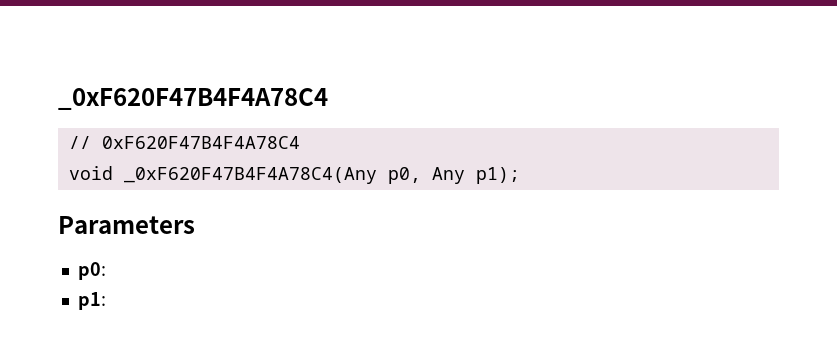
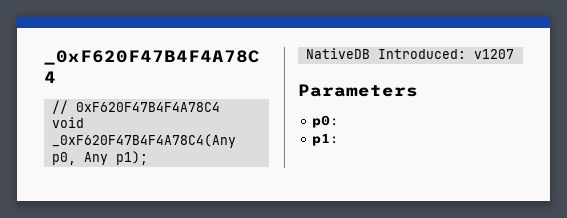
+ NativeDB Introduced: v1207

